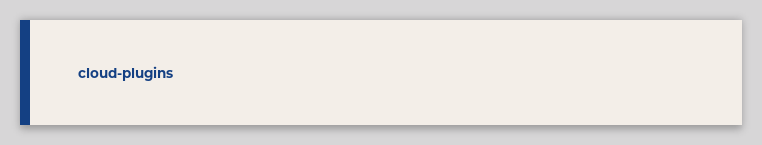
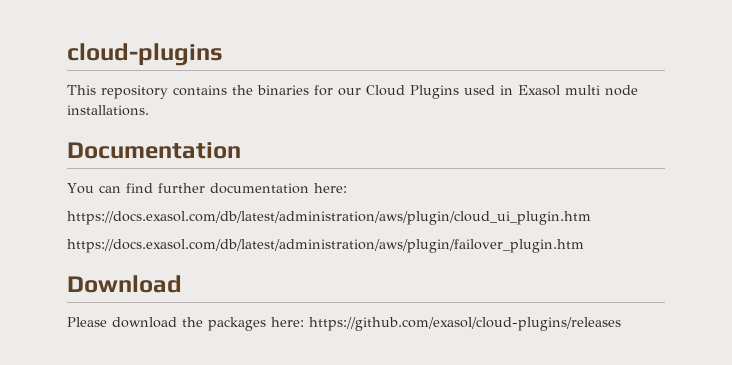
+ This repository contains the binaries for our Cloud Plugins used in Exasol multi node installations.
+ Documentation
+ You can find further documentation here:
+ https://docs.exasol.com/db/latest/administration/aws/plugin/cloud_ui_plugin.htm
+ https://docs.exasol.com/db/latest/administration/aws/plugin/failover_plugin.htm
+ Download
+ Please download the packages here: https://github.com/exasol/cloud-plugins/releases

